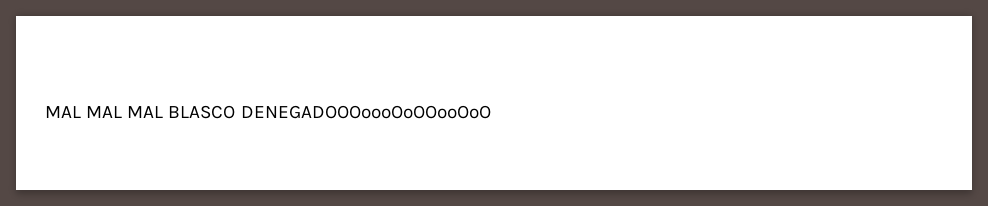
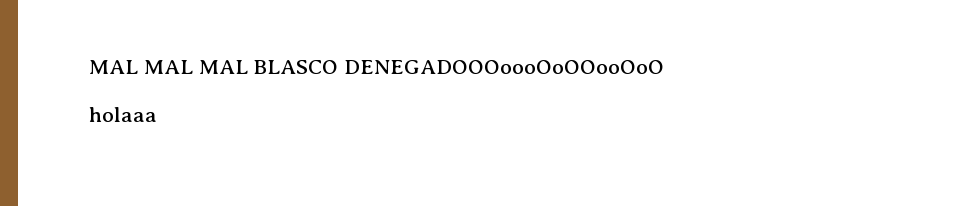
+ holaaa

